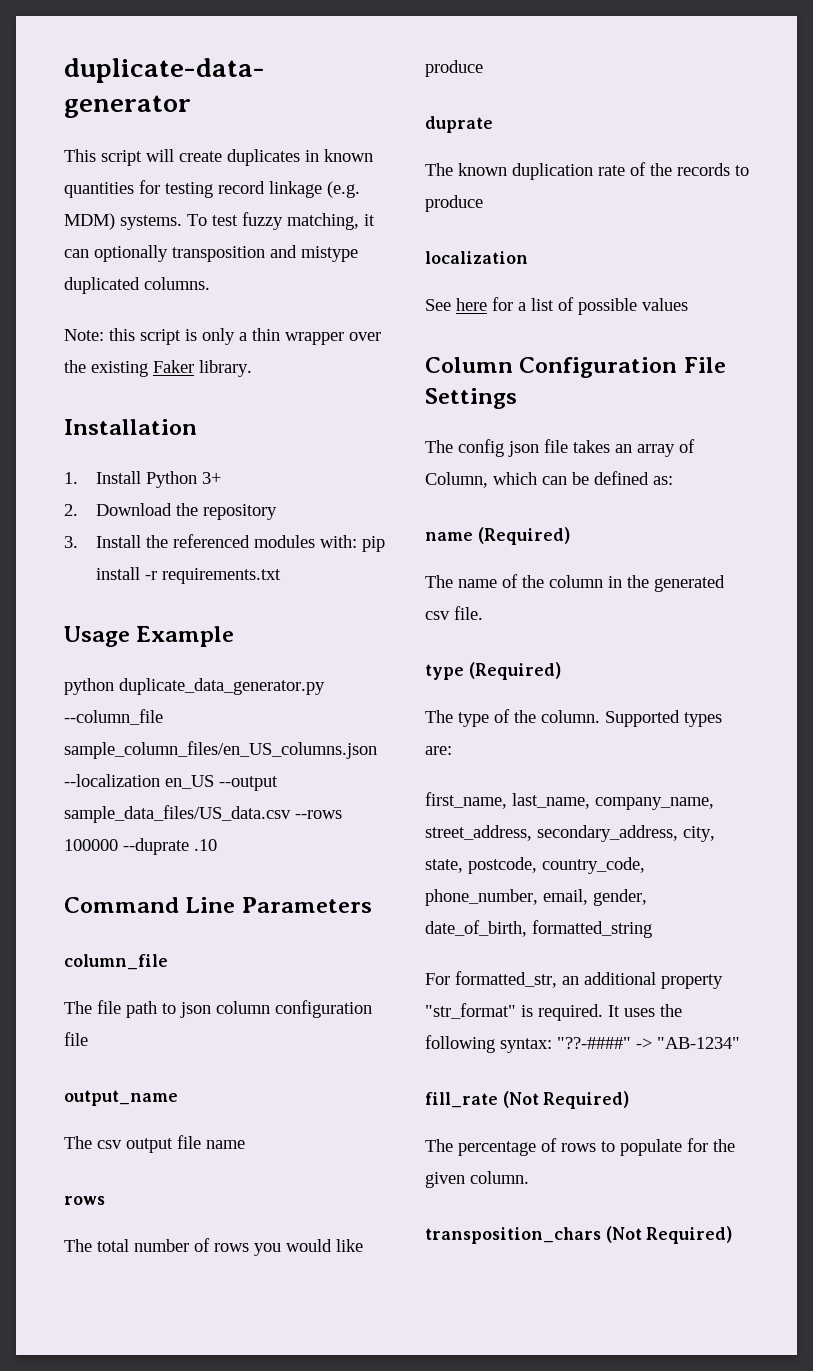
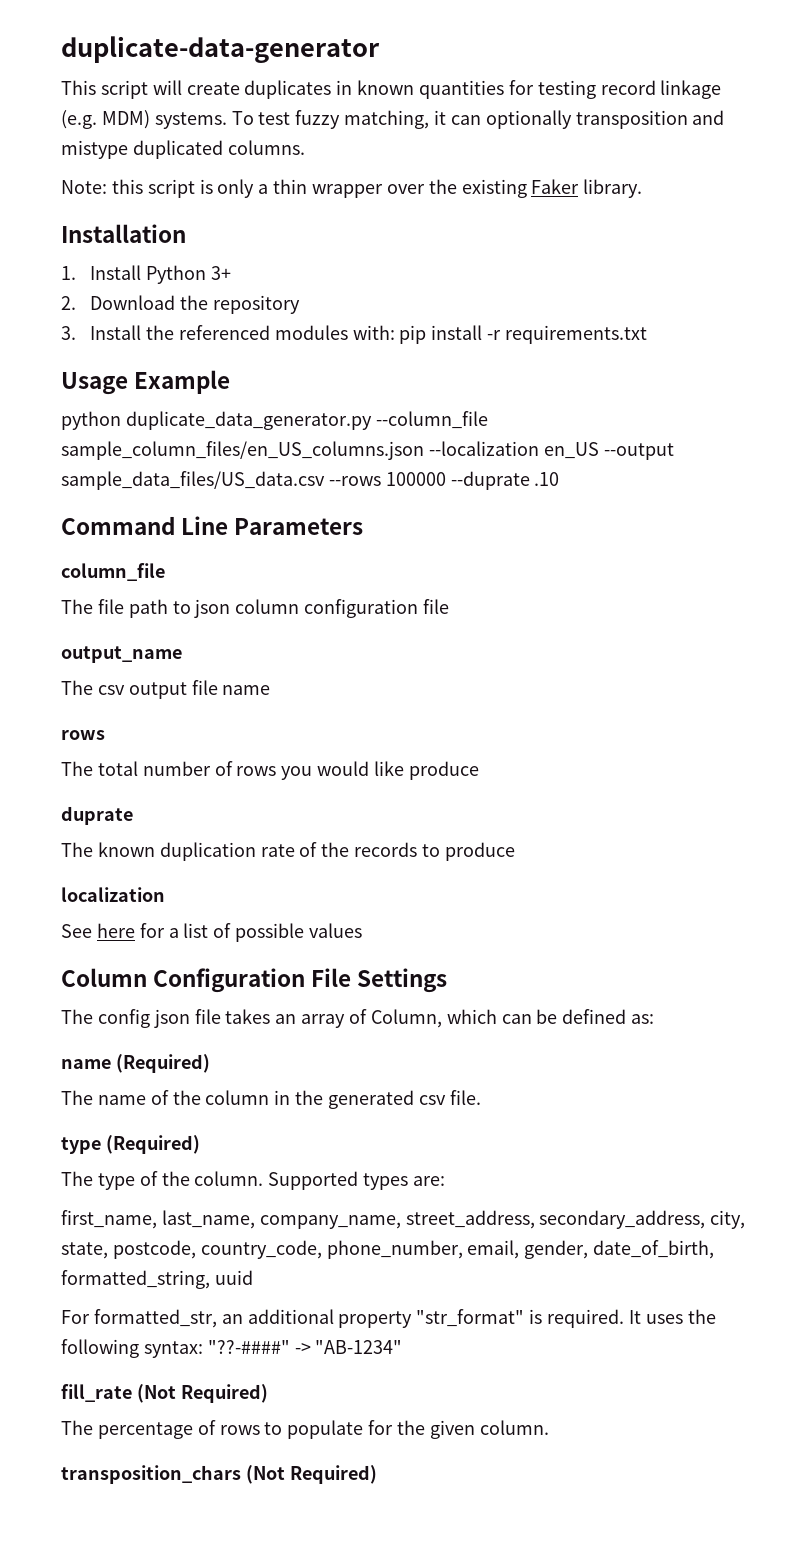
- first_name, last_name, company_name, street_address, secondary_address, city, state, postcode, country_code, phone_number, email, gender, date_of_birth, formatted_string
+ first_name, last_name, company_name, street_address, secondary_address, city, state, postcode, country_code, phone_number, email, gender, date_of_birth, formatted_string, uuid

